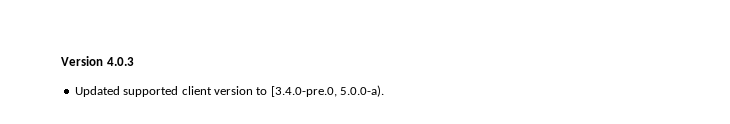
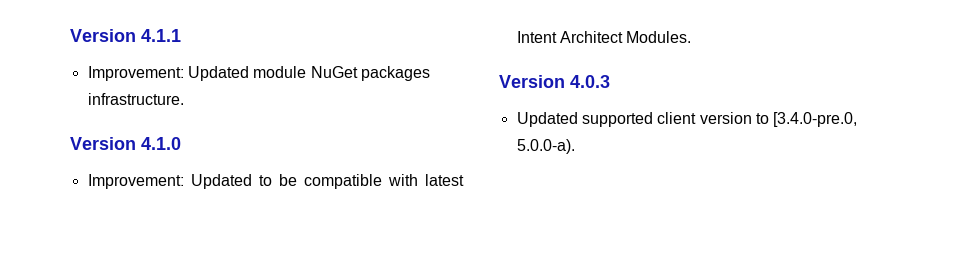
+ Version 4.1.1
+ Improvement: Updated module NuGet packages infrastructure.
+ Version 4.1.0
+ Improvement: Updated to be compatible with latest Intent Architect Modules.

